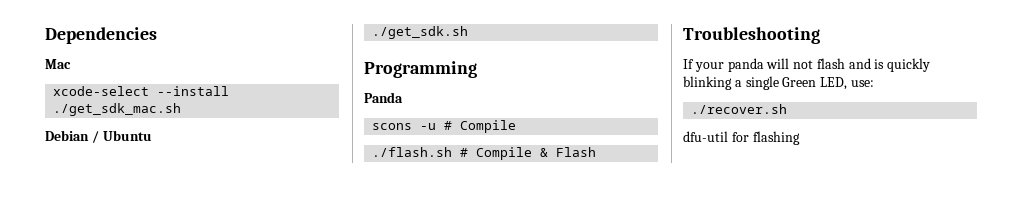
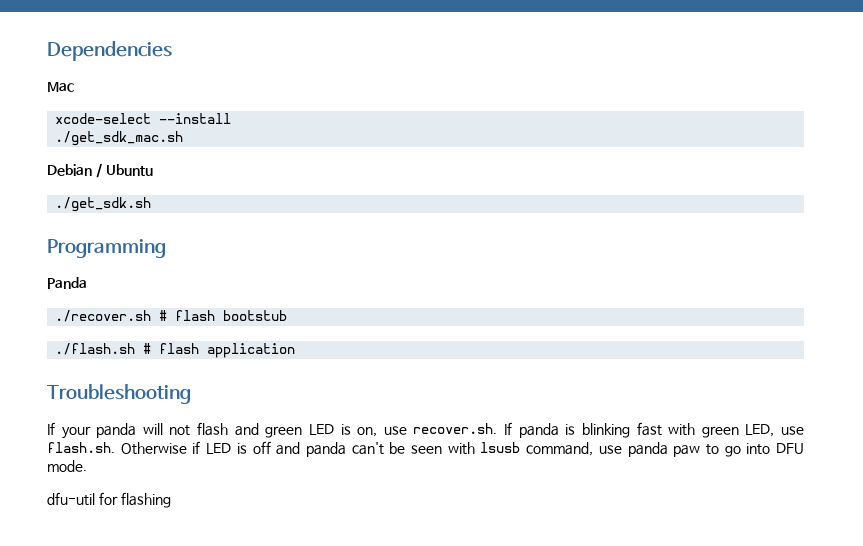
- scons -u # Compile
+ ./recover.sh # flash bootstub
- ./flash.sh # Compile & Flash
+ ./flash.sh # flash application
- If your panda will not flash and is quickly blinking a single Green LED, use:
- ./recover.sh
+ If your panda will not flash and green LED is on, use recover.sh. If panda is blinking fast with green LED, use flash.sh. Otherwise if LED is off and panda can't be seen with lsusb command, use panda paw to go into DFU mode.

